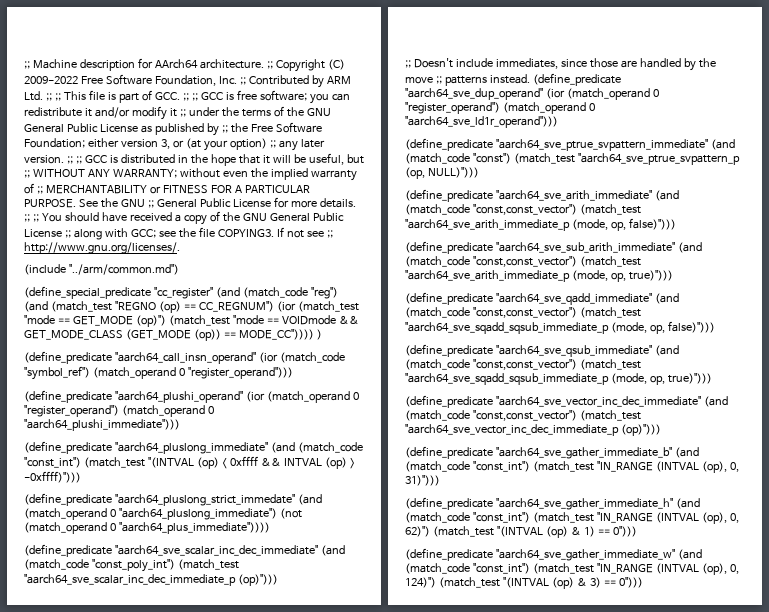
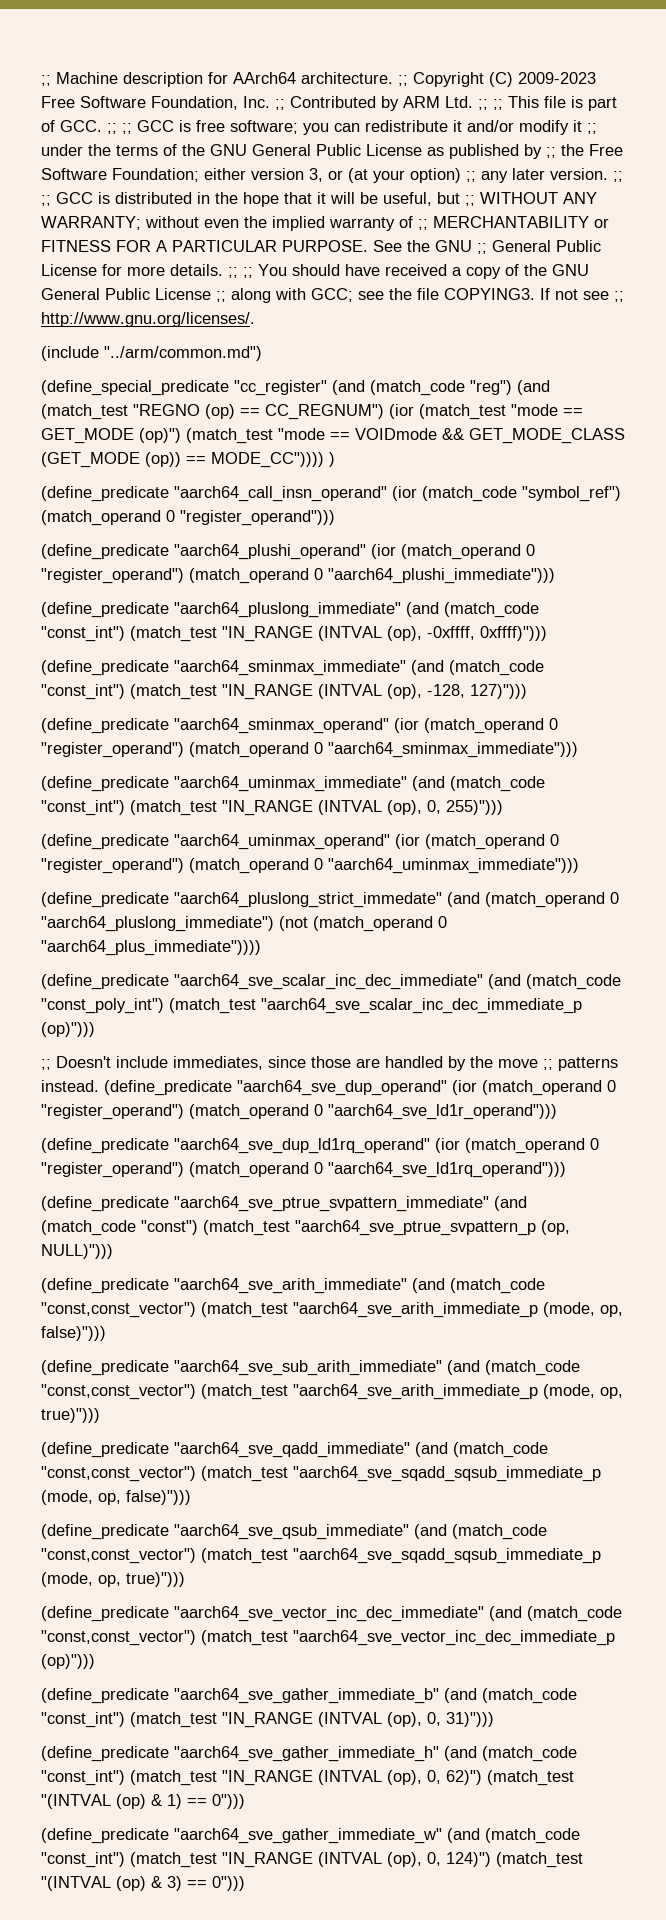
- Copyright (C) 2009-2022 Free Software Foundation, Inc. ;;
+ Copyright (C) 2009-2023 Free Software Foundation, Inc. ;;
- (define_predicate "aarch64_pluslong_immediate" (and (match_code "const_int") (match_test "(INTVAL (op) < 0xffff && INTVAL (op) > -0xffff)")))
+ (define_predicate "aarch64_pluslong_immediate" (and (match_code "const_int") (match_test "IN_RANGE (INTVAL (op), -0xffff, 0xffff)")))
+ (define_predicate "aarch64_sminmax_immediate" (and (match_code "const_int") (match_test "IN_RANGE (INTVAL (op), -128, 127)")))
+ (define_predicate "aarch64_sminmax_operand" (ior (match_operand 0 "register_operand") (match_operand 0 "aarch64_sminmax_immediate")))
+ (define_predicate "aarch64_uminmax_immediate" (and (match_code "const_int") (match_test "IN_RANGE (INTVAL (op), 0, 255)")))
+ (define_predicate "aarch64_uminmax_operand" (ior (match_operand 0 "register_operand") (match_operand 0 "aarch64_uminmax_immediate")))
+ (define_predicate "aarch64_sve_dup_ld1rq_operand" (ior (match_operand 0 "register_operand") (match_operand 0 "aarch64_sve_ld1rq_operand")))

